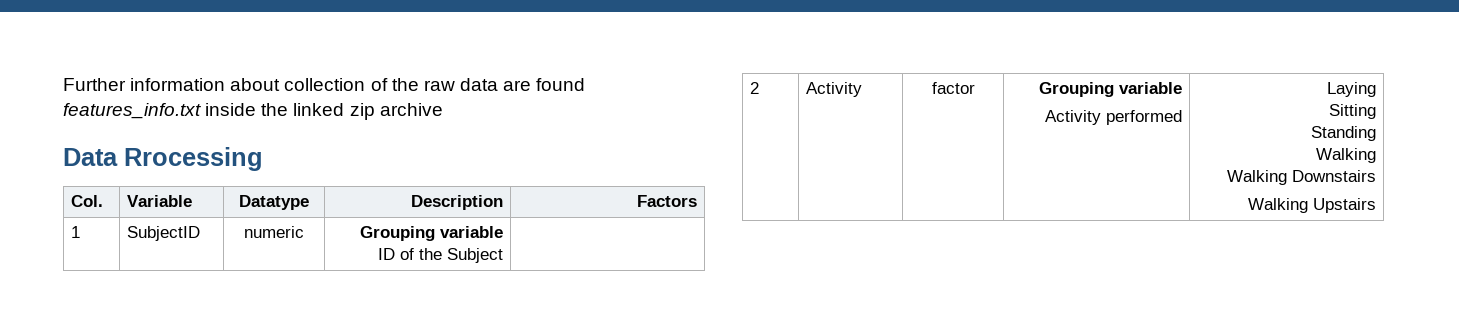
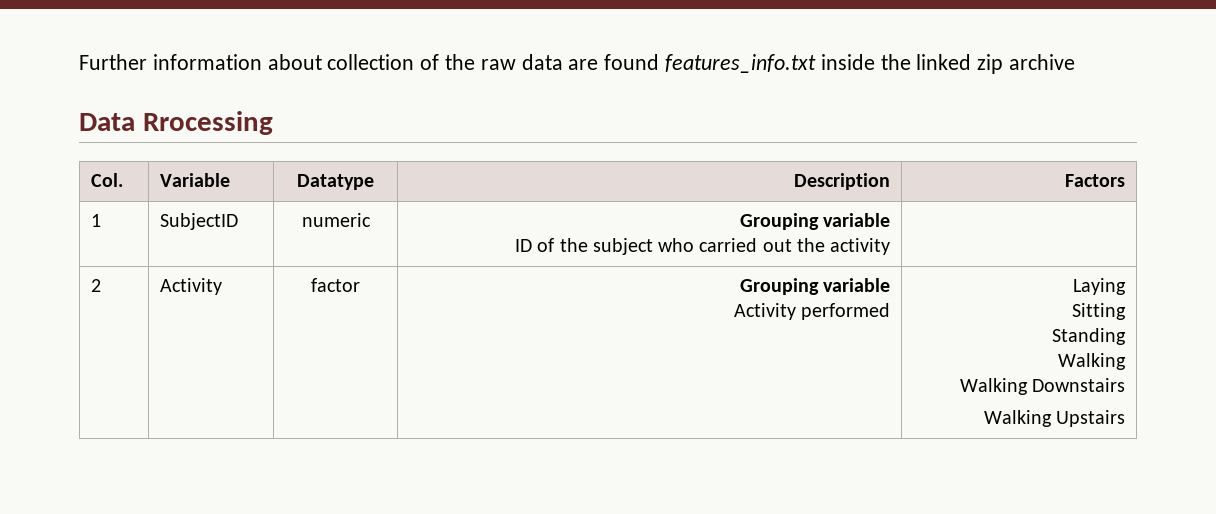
  1 | SubjectID | numeric | Grouping variable
- ID of the Subject |
+ ID of the subject who carried out the activity |

